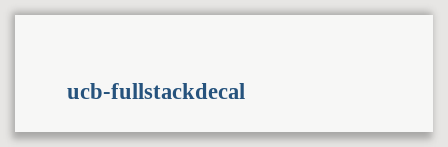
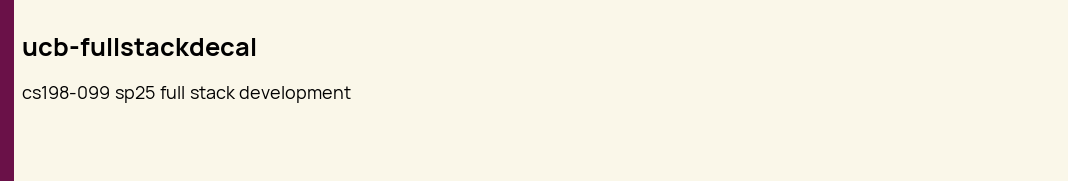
+ cs198-099 sp25 full stack development

